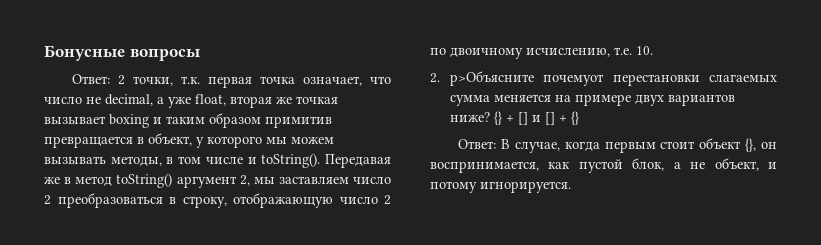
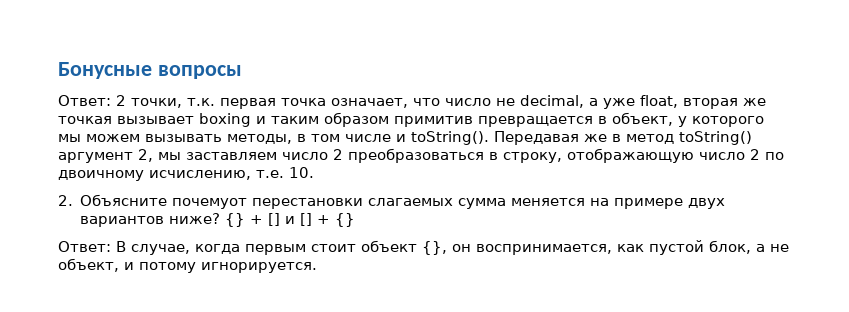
- 2. p>Объясните почемуот перестановки слагаемых сумма меняется на примере двух вариантов ниже?
+ 2. Объясните почемуот перестановки слагаемых сумма меняется на примере двух вариантов ниже?

